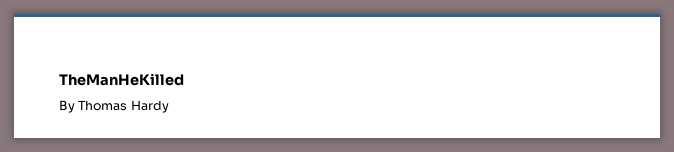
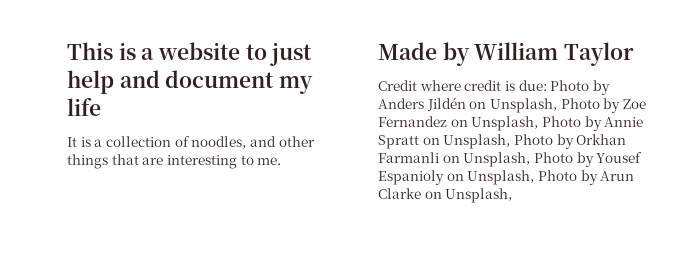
- TheManHeKilled
- By Thomas Hardy
+ This is a website to just help and document my life
+ It is a collection of noodles, and other things that are interesting to me.
+ Made by William Taylor
+ Credit where credit is due: Photo by Anders Jildén on Unsplash, Photo by Zoe Fernandez on Unsplash, Photo by Annie Spratt on Unsplash, Photo by Orkhan Farmanli on Unsplash, Photo by Yousef Espanioly on Unsplash, Photo by Arun Clarke on Unsplash,

